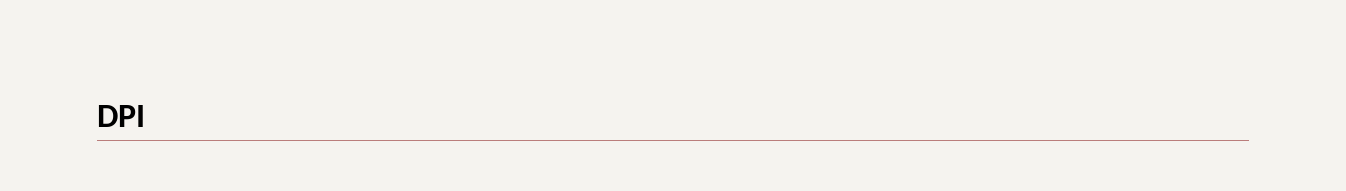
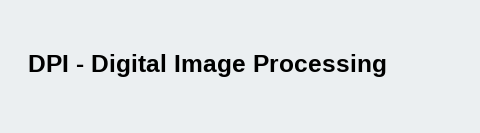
- DPI
+ DPI - Digital Image Processing

